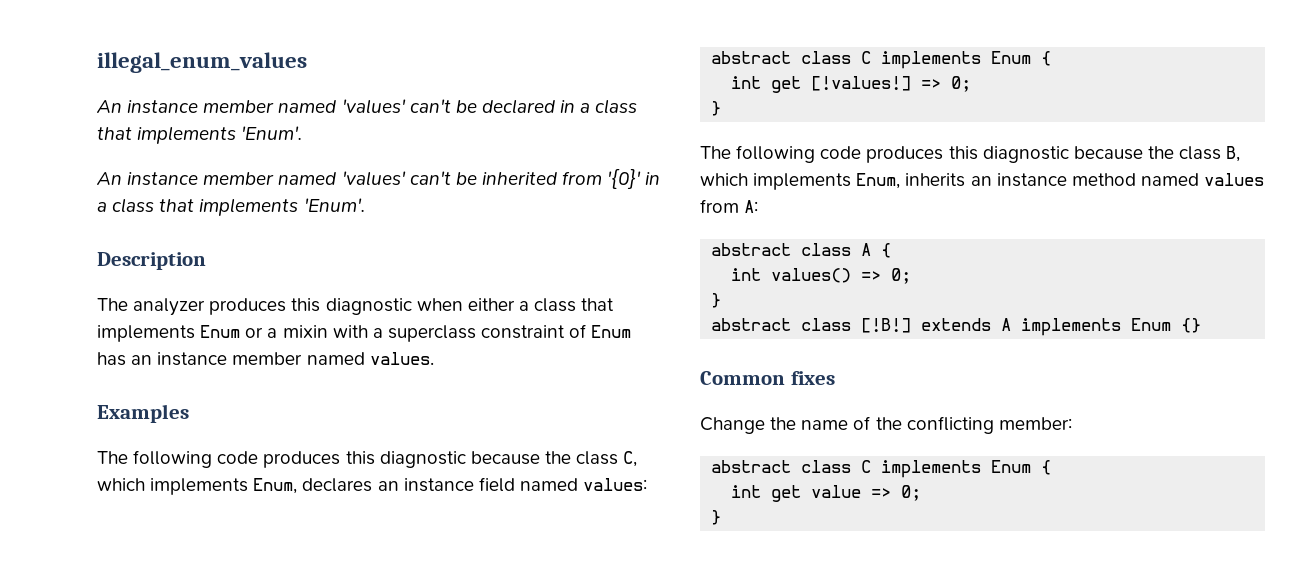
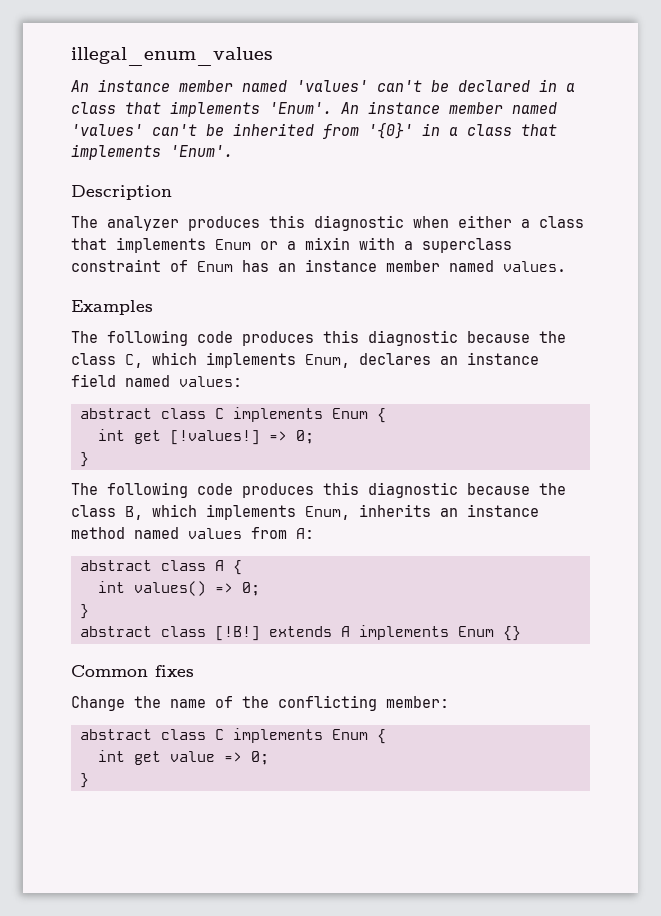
- An instance member named 'values' can't be declared in a class that implements 'Enum'.
- An instance member named 'values' can't be inherited from '{0}' in a class that implements 'Enum'.
+ An instance member named 'values' can't be declared in a class that implements 'Enum'. An instance member named 'values' can't be inherited from '{0}' in a class that implements 'Enum'.

